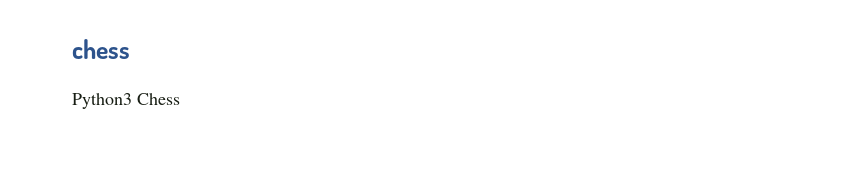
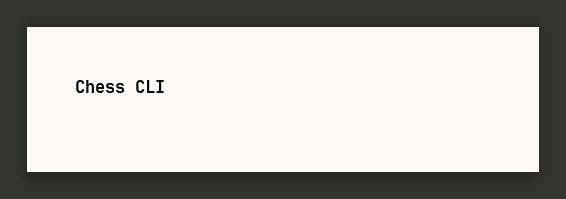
- chess
- Python3 Chess
+ Chess CLI

